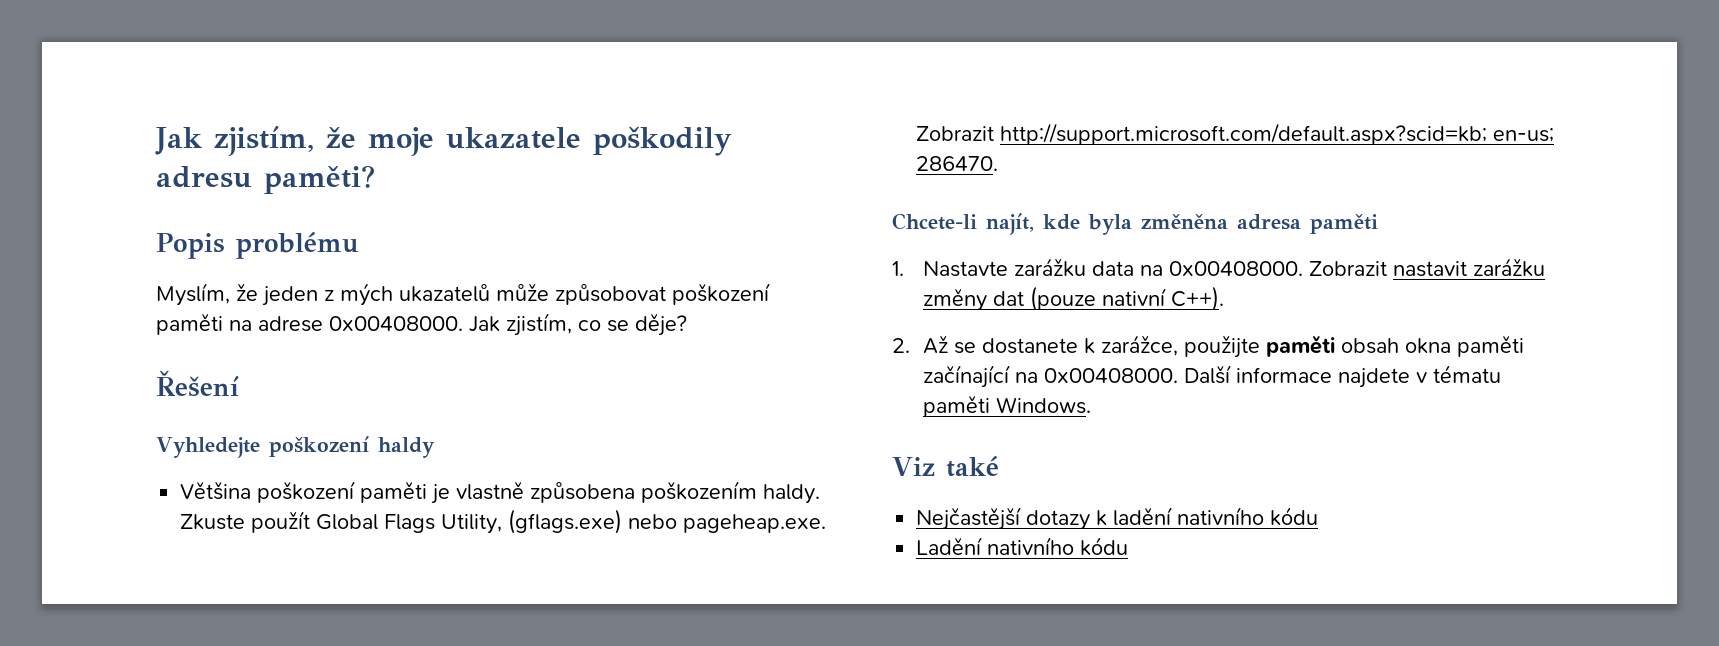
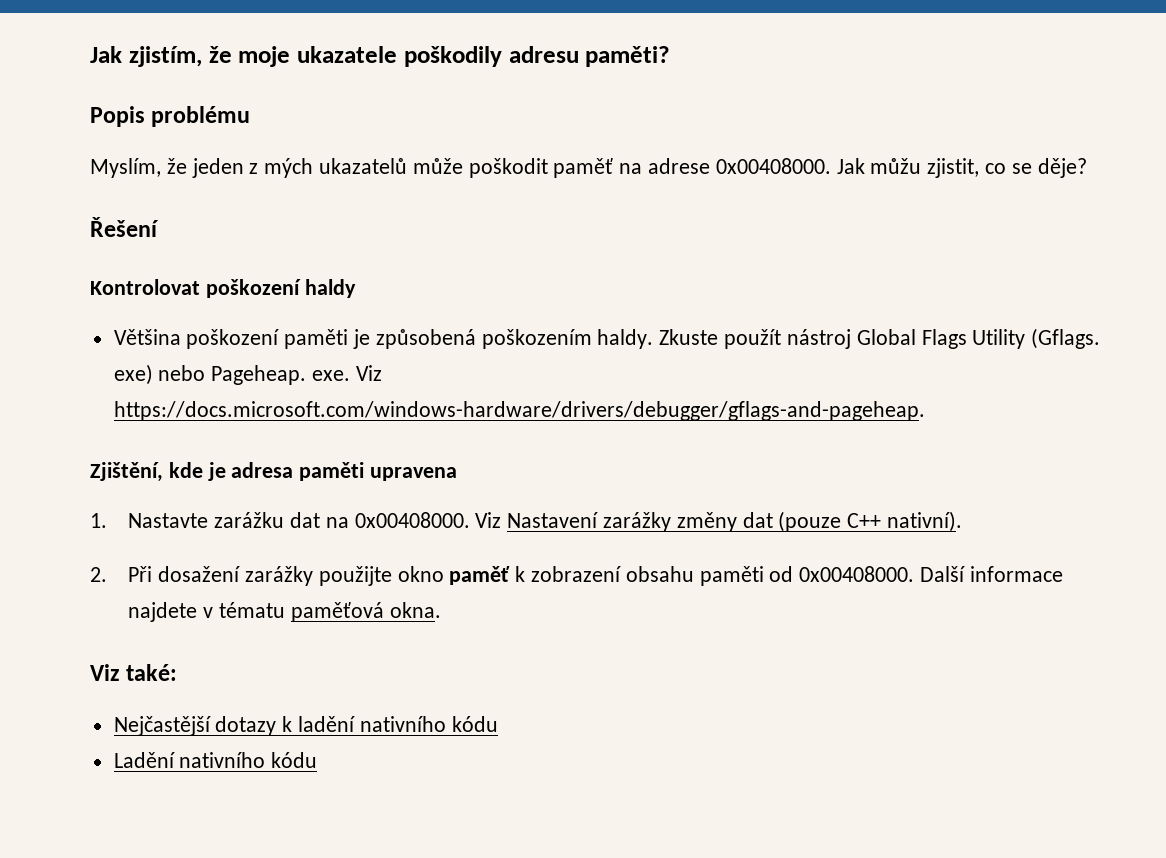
- Myslím, že jeden z mých ukazatelů může způsobovat poškození paměti na adrese 0x00408000.
+ Myslím, že jeden z mých ukazatelů může poškodit paměť na adrese 0x00408000.
- Jak zjistím, co se děje?
+ Jak můžu zjistit, co se děje?
- Vyhledejte poškození haldy
+ Kontrolovat poškození haldy
- Většina poškození paměti je vlastně způsobena poškozením haldy.
+ Většina poškození paměti je způsobená poškozením haldy.
- Zkuste použít Global Flags Utility, (gflags.exe) nebo pageheap.exe. Zobrazit http://support.microsoft.com/default.aspx?scid=kb; en-us; 286470.
- Chcete-li najít, kde byla změněna adresa paměti
+ Zkuste použít nástroj Global Flags Utility (Gflags. exe) nebo Pageheap. exe. Viz https://docs.microsoft.com/windows-hardware/drivers/debugger/gflags-and-pageheap.
+ Zjištění, kde je adresa paměti upravena
- 1. Nastavte zarážku data na 0x00408000. Zobrazit nastavit zarážku změny dat (pouze nativní C++).
+ 1. Nastavte zarážku dat na 0x00408000. Viz Nastavení zarážky změny dat (pouze C++ nativní).
- 2. Až se dostanete k zarážce, použijte paměti obsah okna paměti začínající na 0x00408000.
+ 2. Při dosažení zarážky použijte okno paměť k zobrazení obsahu paměti od 0x00408000.
- Další informace najdete v tématu paměti Windows.
- Viz také
+ Další informace najdete v tématu paměťová okna.
+ Viz také:

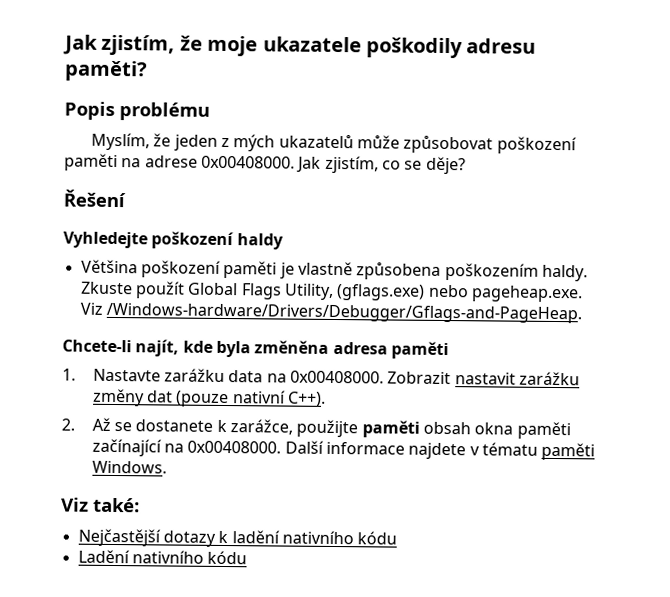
- Myslím, že jeden z mých ukazatelů může poškodit paměť na adrese 0x00408000.
+ Myslím, že jeden z mých ukazatelů může způsobovat poškození paměti na adrese 0x00408000.
- Jak můžu zjistit, co se děje?
+ Jak zjistím, co se děje?
- Kontrolovat poškození haldy
+ Vyhledejte poškození haldy
- Většina poškození paměti je způsobená poškozením haldy.
+ Většina poškození paměti je vlastně způsobena poškozením haldy.
- Zkuste použít nástroj Global Flags Utility (Gflags. exe) nebo Pageheap. exe. Viz https://docs.microsoft.com/windows-hardware/drivers/debugger/gflags-and-pageheap.
- Zjištění, kde je adresa paměti upravena
+ Zkuste použít Global Flags Utility, (gflags.exe) nebo pageheap.exe. Viz /Windows-hardware/Drivers/Debugger/Gflags-and-PageHeap.
+ Chcete-li najít, kde byla změněna adresa paměti
- 1. Nastavte zarážku dat na 0x00408000. Viz Nastavení zarážky změny dat (pouze C++ nativní).
+ 1. Nastavte zarážku data na 0x00408000. Zobrazit nastavit zarážku změny dat (pouze nativní C++).
- 2. Při dosažení zarážky použijte okno paměť k zobrazení obsahu paměti od 0x00408000.
+ 2. Až se dostanete k zarážce, použijte paměti obsah okna paměti začínající na 0x00408000.
- Další informace najdete v tématu paměťová okna.
+ Další informace najdete v tématu paměti Windows.

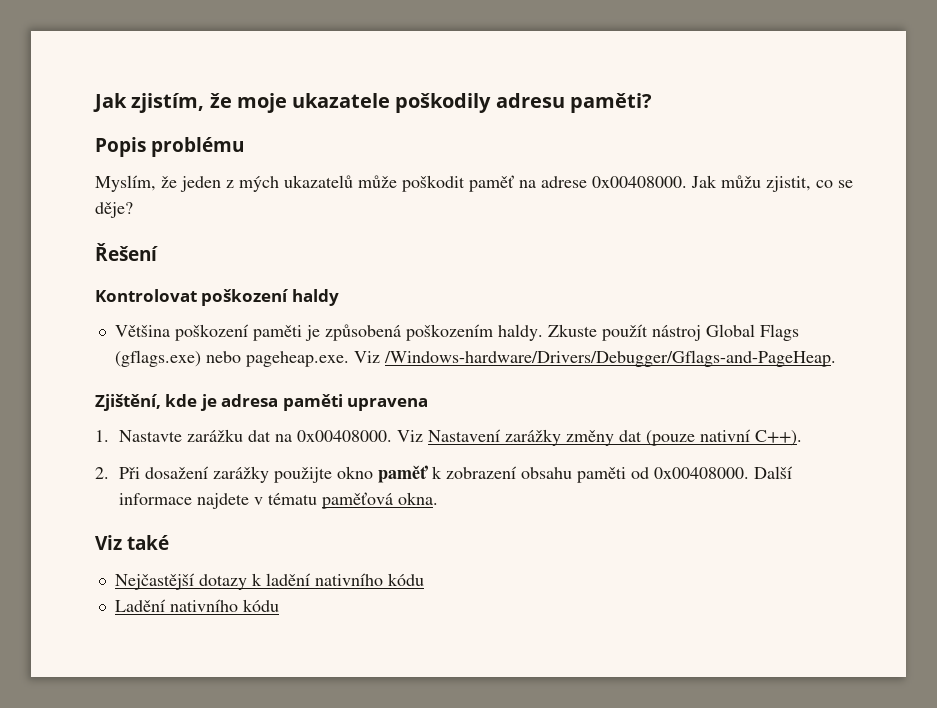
- Myslím, že jeden z mých ukazatelů může způsobovat poškození paměti na adrese 0x00408000.
+ Myslím, že jeden z mých ukazatelů může poškodit paměť na adrese 0x00408000.
- Jak zjistím, co se děje?
+ Jak můžu zjistit, co se děje?
- Vyhledejte poškození haldy
+ Kontrolovat poškození haldy
- Většina poškození paměti je vlastně způsobena poškozením haldy.
+ Většina poškození paměti je způsobená poškozením haldy.
- Zkuste použít Global Flags Utility, (gflags.exe) nebo pageheap.exe. Viz /Windows-hardware/Drivers/Debugger/Gflags-and-PageHeap.
+ Zkuste použít nástroj Global Flags (gflags.exe) nebo pageheap.exe. Viz /Windows-hardware/Drivers/Debugger/Gflags-and-PageHeap.
- Chcete-li najít, kde byla změněna adresa paměti
+ Zjištění, kde je adresa paměti upravena
- 1. Nastavte zarážku data na 0x00408000. Zobrazit nastavit zarážku změny dat (pouze nativní C++).
+ 1. Nastavte zarážku dat na 0x00408000. Viz Nastavení zarážky změny dat (pouze nativní C++).
- 2. Až se dostanete k zarážce, použijte paměti obsah okna paměti začínající na 0x00408000.
+ 2. Při dosažení zarážky použijte okno paměť k zobrazení obsahu paměti od 0x00408000.
- Další informace najdete v tématu paměti Windows.
- Viz také:
+ Další informace najdete v tématu paměťová okna.
+ Viz také

